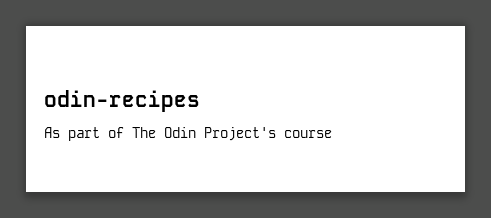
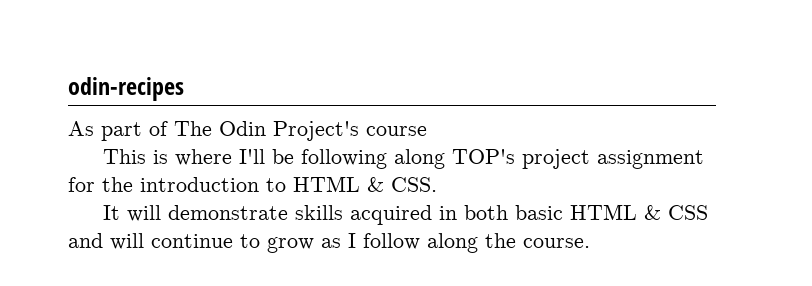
+ This is where I'll be following along TOP's project assignment for the introduction to HTML & CSS.
+ It will demonstrate skills acquired in both basic HTML & CSS and will continue to grow as I follow along the course.

